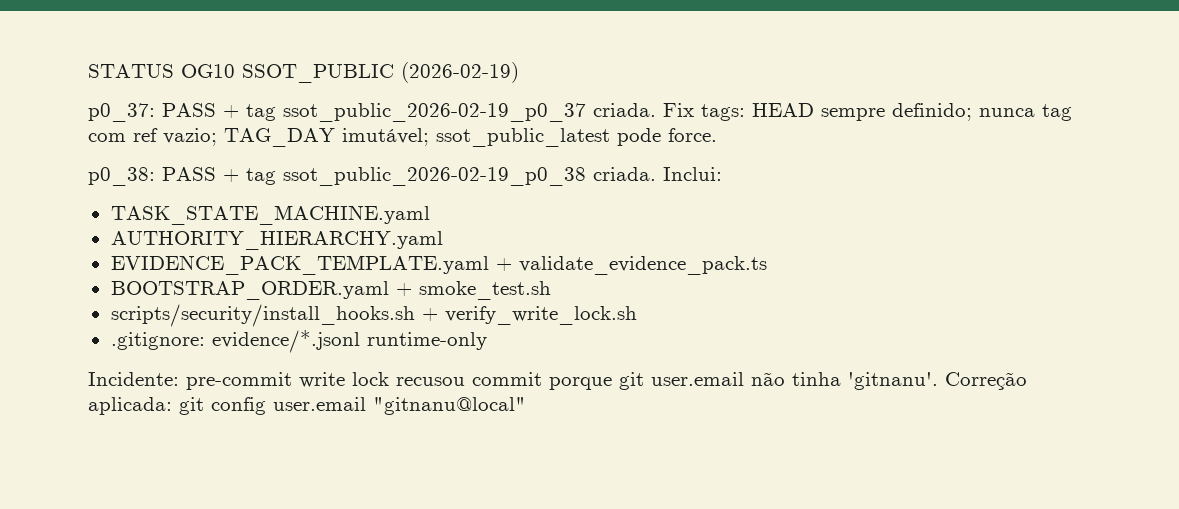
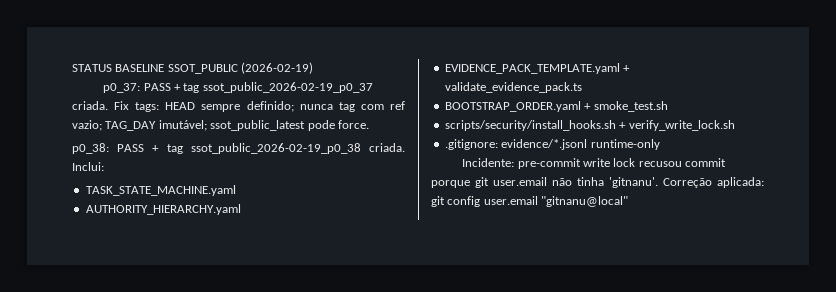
- STATUS OG10 SSOT_PUBLIC (2026-02-19)
+ STATUS BASELINE SSOT_PUBLIC (2026-02-19)

